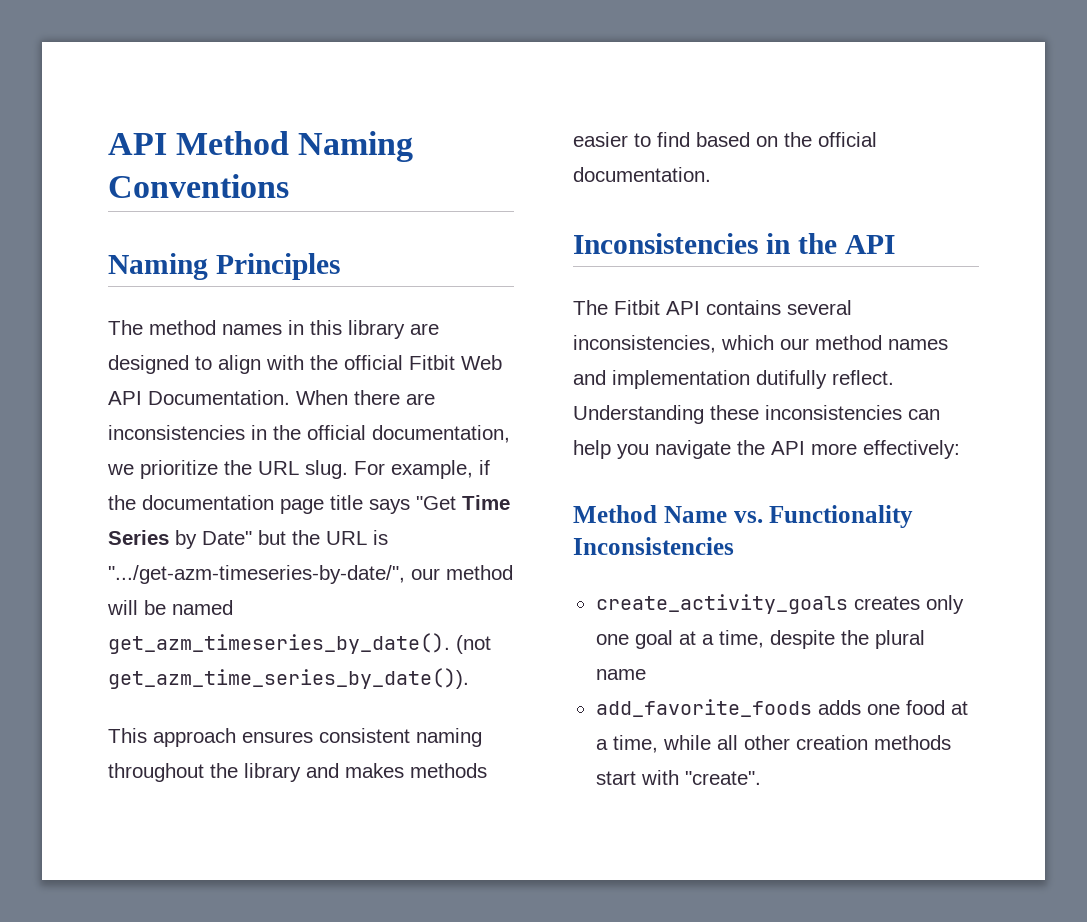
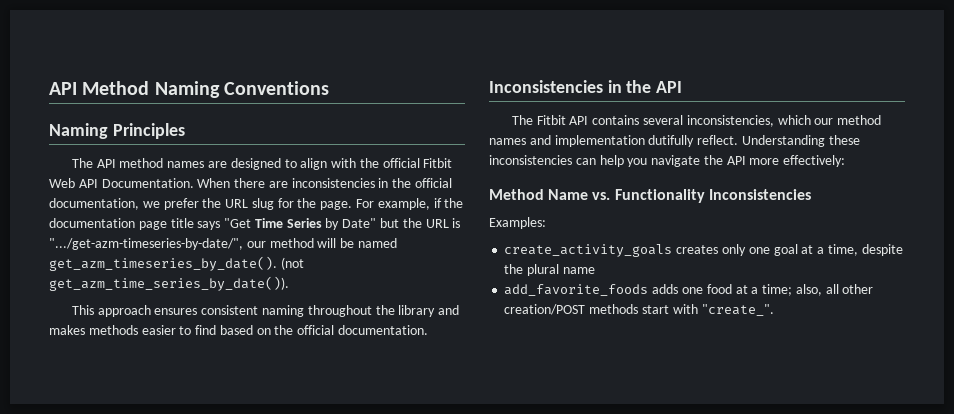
- The method names in this library are designed to align with the official Fitbit Web API Documentation.
+ The API method names are designed to align with the official Fitbit Web API Documentation.
- When there are inconsistencies in the official documentation, we prioritize the URL slug.
+ When there are inconsistencies in the official documentation, we prefer the URL slug for the page.
+ Examples:
- add_favorite_foods adds one food at a time, while all other creation methods start with "create".
+ add_favorite_foods adds one food at a time; also, all other creation/POST methods start with "create_".

